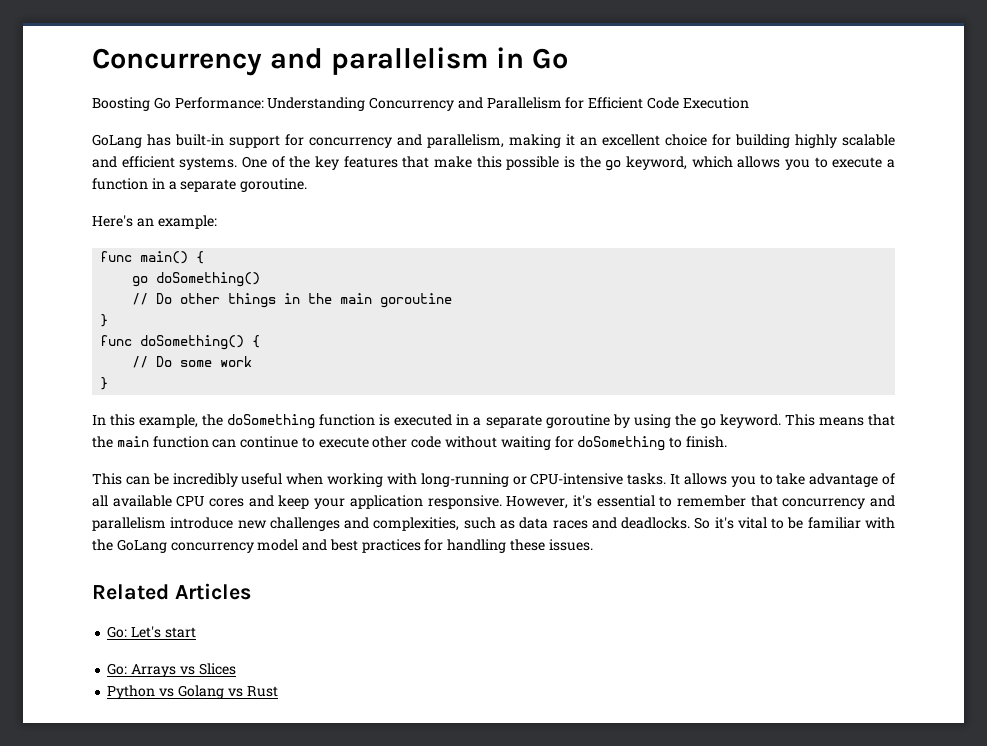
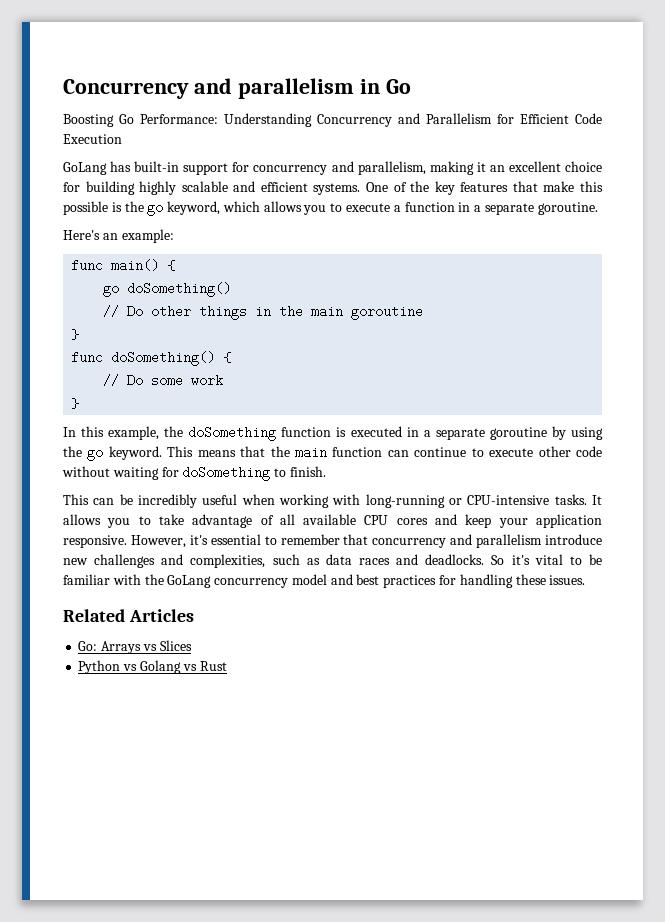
- Go: Let's start

